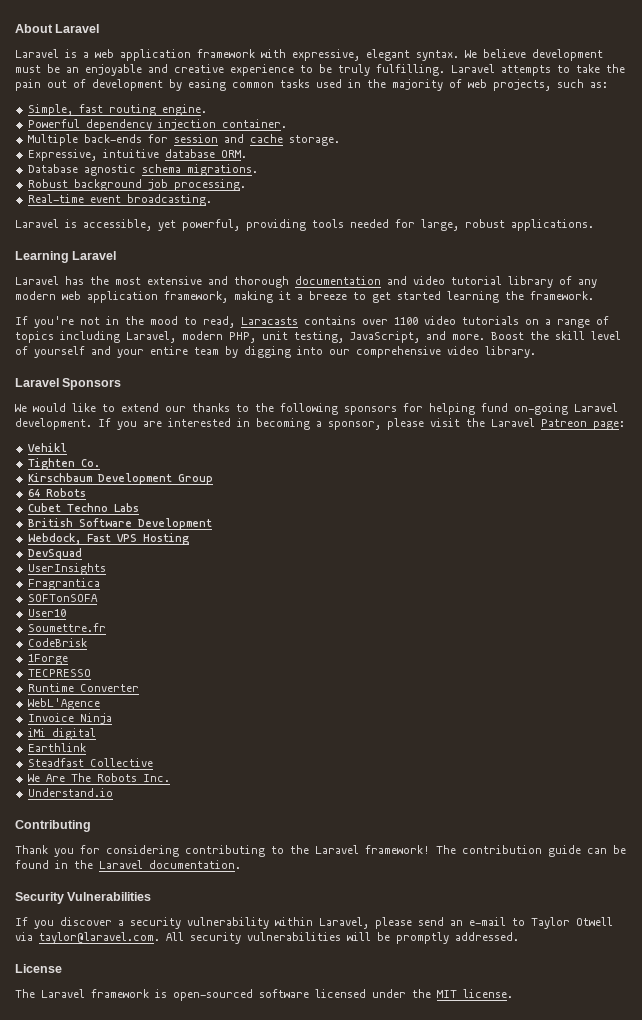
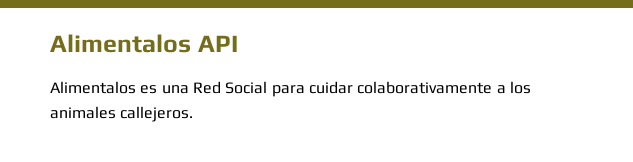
- About Laravel
- Laravel is a web application framework with expressive, elegant syntax. We believe development must be an enjoyable and creative experience to be truly fulfilling. Laravel attempts to take the pain out of development by easing common tasks used in the majority of web projects, such as:
- Simple, fast routing engine.
- Powerful dependency injection container.
- Multiple back-ends for session and cache storage.
- Expressive, intuitive database ORM.
- Database agnostic schema migrations.
- Robust background job processing.
- Real-time event broadcasting.
- Laravel is accessible, yet powerful, providing tools needed for large, robust applications.
- Learning Laravel
- Laravel has the most extensive and thorough documentation and video tutorial library of any modern web application framework, making it a breeze to get started learning the framework.
- If you're not in the mood to read, Laracasts contains over 1100 video tutorials on a range of topics including Laravel, modern PHP, unit testing, JavaScript, and more. Boost the skill level of yourself and your entire team by digging into our comprehensive video library.
- Laravel Sponsors
- We would like to extend our thanks to the following sponsors for helping fund on-going Laravel development. If you are interested in becoming a sponsor, please visit the Laravel Patreon page:
- Vehikl
- Tighten Co.
- Kirschbaum Development Group
- 64 Robots
- Cubet Techno Labs
- British Software Development
- Webdock, Fast VPS Hosting
- DevSquad
- UserInsights
- Fragrantica
- SOFTonSOFA
- User10
- Soumettre.fr
- CodeBrisk
- 1Forge
- TECPRESSO
- Runtime Converter
- WebL'Agence
- Invoice Ninja
- iMi digital
- Earthlink
- Steadfast Collective
- We Are The Robots Inc.
- Understand.io
- Contributing
- Thank you for considering contributing to the Laravel framework! The contribution guide can be found in the Laravel documentation.
- Security Vulnerabilities
- If you discover a security vulnerability within Laravel, please send an e-mail to Taylor Otwell via taylor@laravel.com. All security vulnerabilities will be promptly addressed.
- License
- The Laravel framework is open-sourced software licensed under the MIT license.
+ Alimentalos API
+ Alimentalos es una Red Social para cuidar colaborativamente a los animales callejeros.

